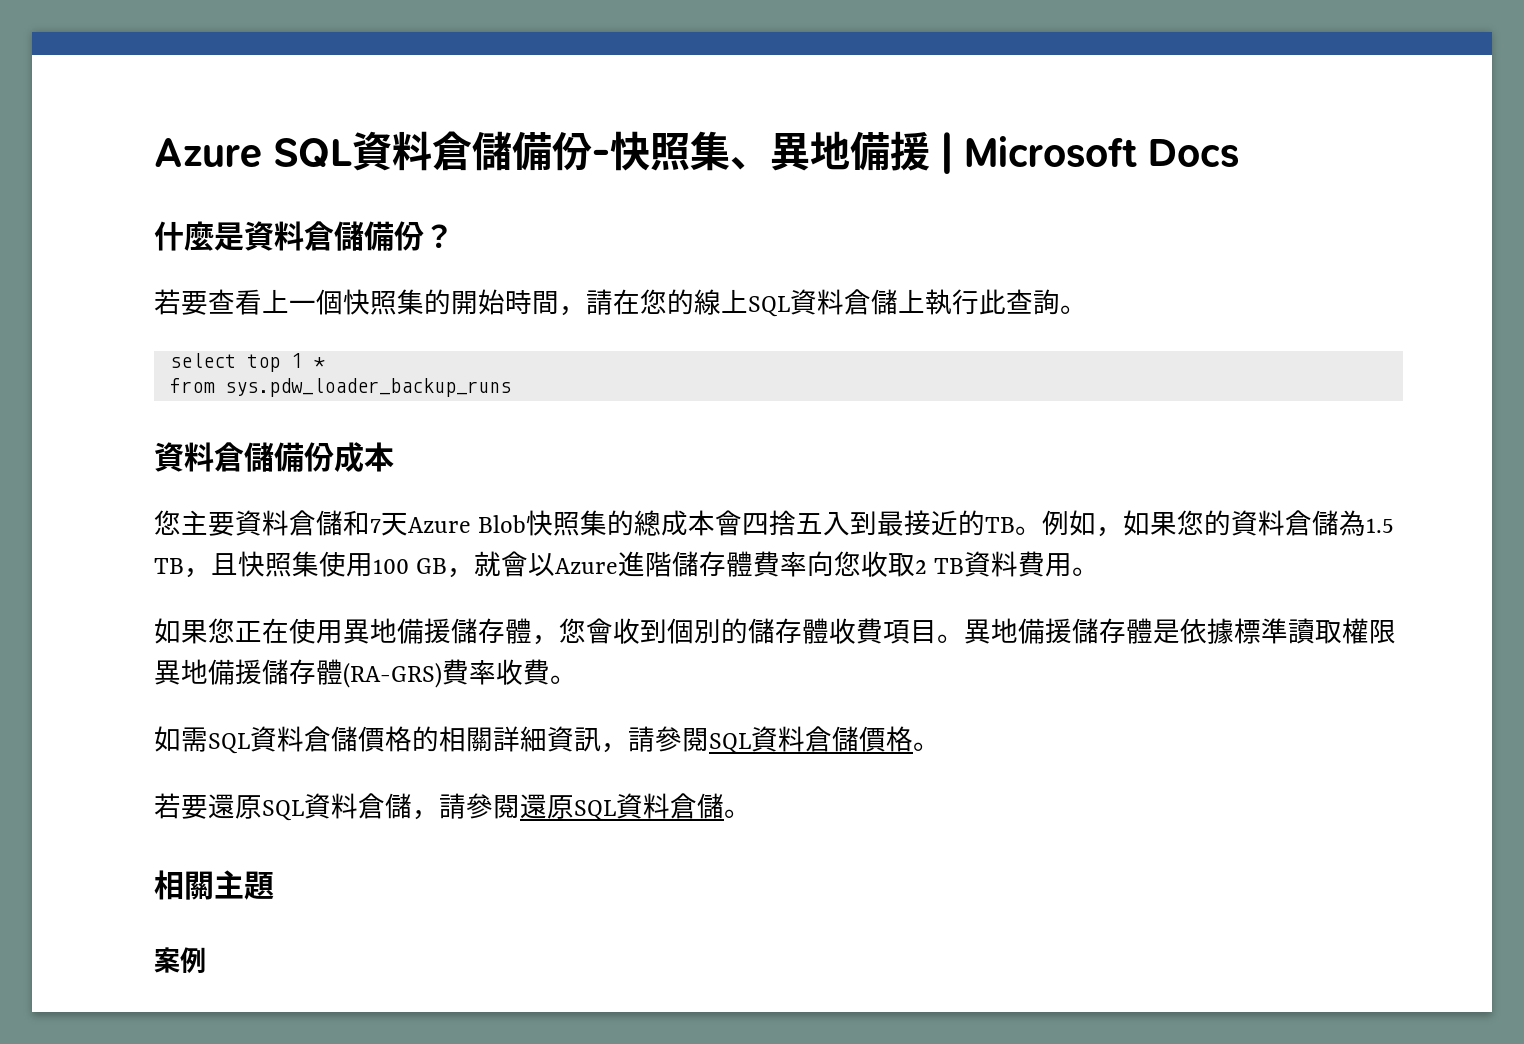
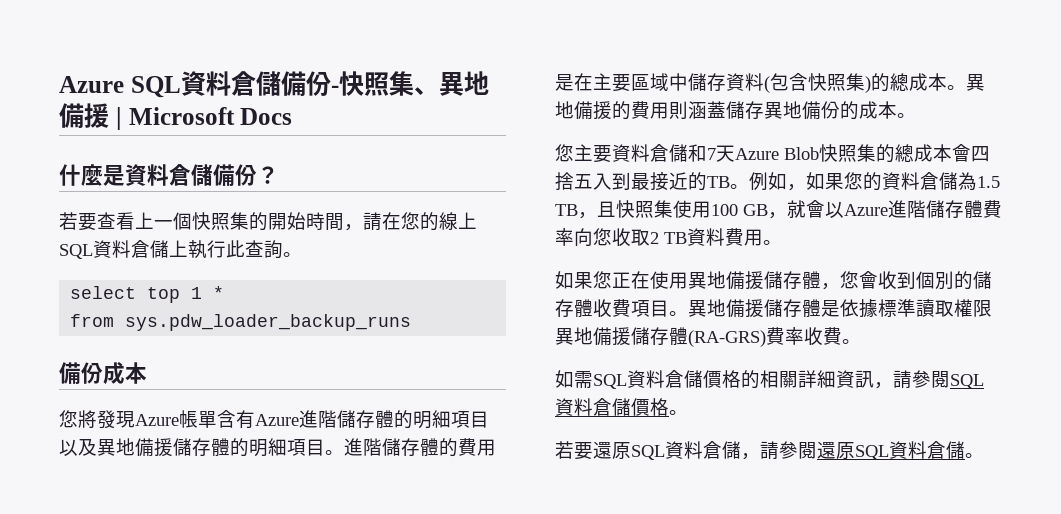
- 資料倉儲備份成本
+ 備份成本
+ 您將發現Azure帳單含有Azure進階儲存體的明細項目以及異地備援儲存體的明細項目。進階儲存體的費用是在主要區域中儲存資料(包含快照集)的總成本。異地備援的費用則涵蓋儲存異地備份的成本。
- 相關主題
- 案例

